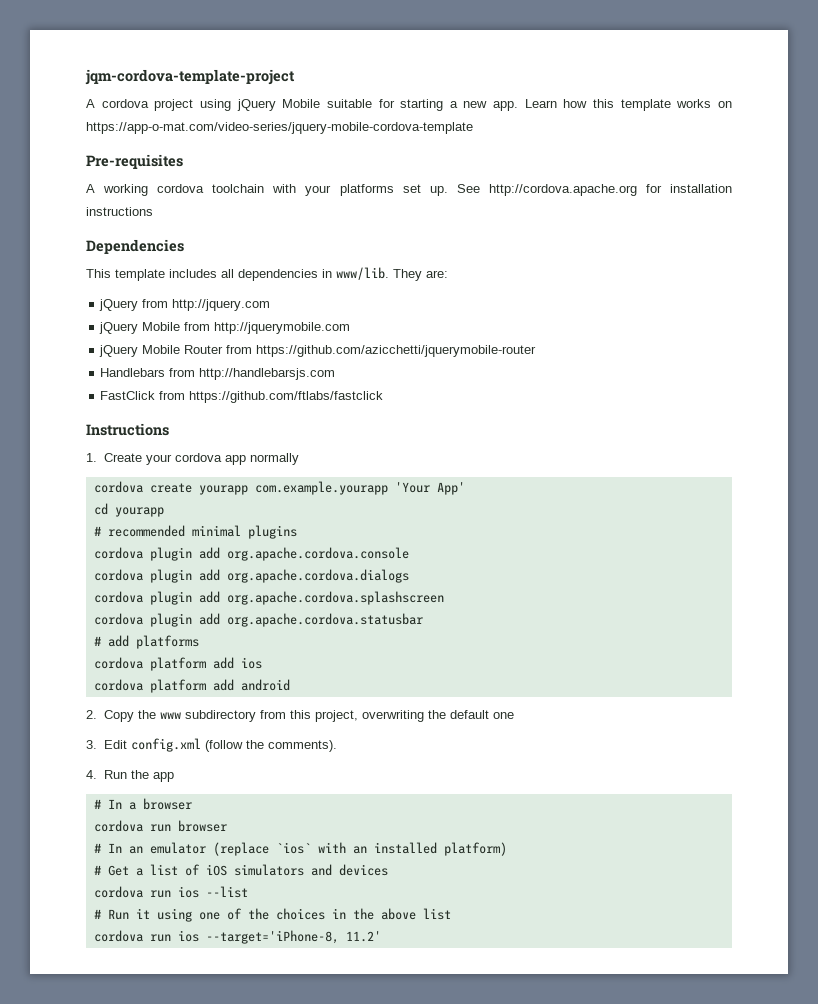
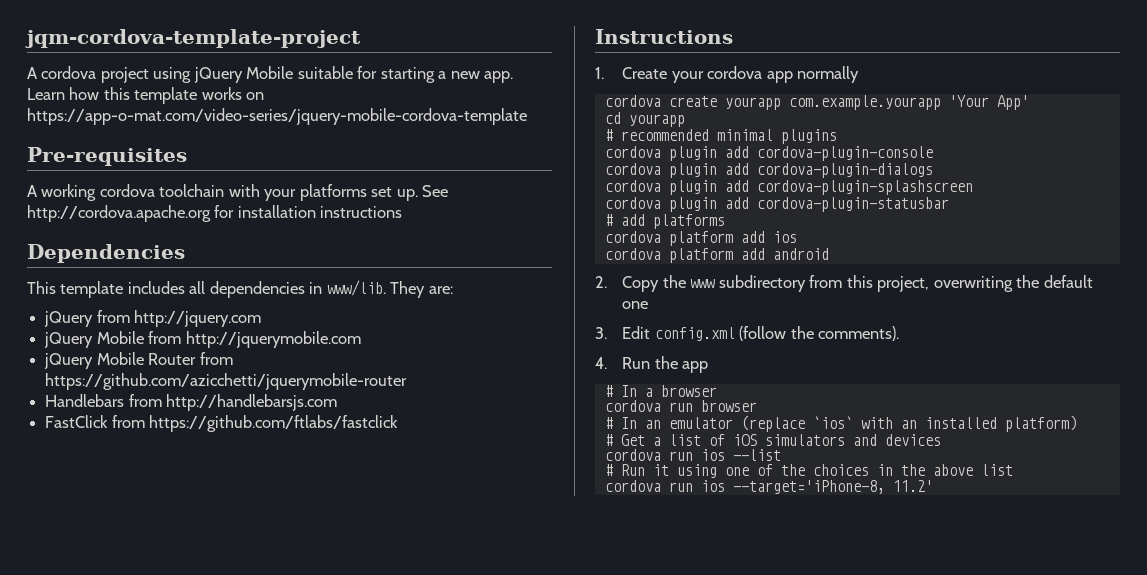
- cordova plugin add org.apache.cordova.console
- cordova plugin add org.apache.cordova.dialogs
- cordova plugin add org.apache.cordova.splashscreen
- cordova plugin add org.apache.cordova.statusbar
+ cordova plugin add cordova-plugin-console
+ cordova plugin add cordova-plugin-dialogs
+ cordova plugin add cordova-plugin-splashscreen
+ cordova plugin add cordova-plugin-statusbar

